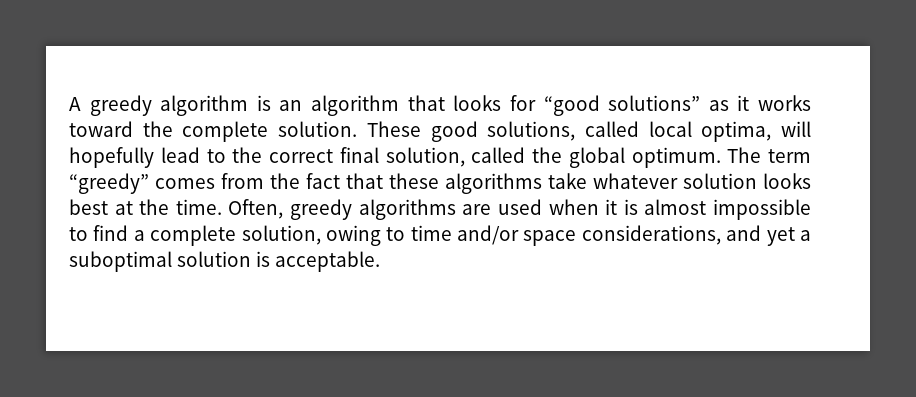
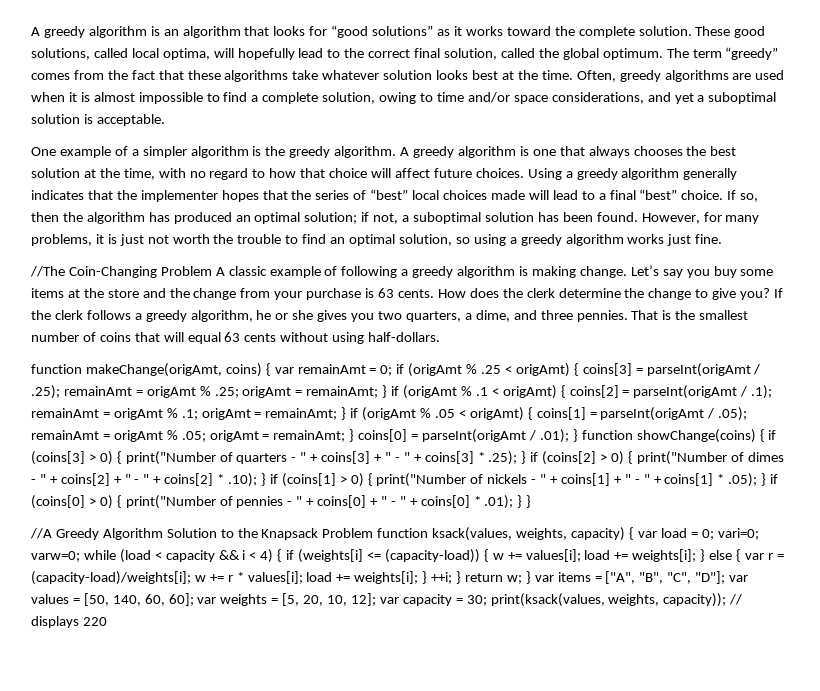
+ One example of a simpler algorithm is the greedy algorithm. A greedy algorithm is one that always chooses the best solution at the time, with no regard to how that choice will affect future choices. Using a greedy algorithm generally indicates that the implementer hopes that the series of “best” local choices made will lead to a final “best” choice. If so, then the algorithm has produced an optimal solution; if not, a suboptimal solution has been found. However, for many problems, it is just not worth the trouble to find an optimal solution, so using a greedy algorithm works just fine.
+ //The Coin-Changing Problem A classic example of following a greedy algorithm is making change. Let’s say you buy some items at the store and the change from your purchase is 63 cents. How does the clerk determine the change to give you? If the clerk follows a greedy algorithm, he or she gives you two quarters, a dime, and three pennies. That is the smallest number of coins that will equal 63 cents without using half-dollars.
+ function makeChange(origAmt, coins) { var remainAmt = 0; if (origAmt % .25 < origAmt) { coins[3] = parseInt(origAmt / .25); remainAmt = origAmt % .25; origAmt = remainAmt; } if (origAmt % .1 < origAmt) { coins[2] = parseInt(origAmt / .1); remainAmt = origAmt % .1; origAmt = remainAmt; } if (origAmt % .05 < origAmt) { coins[1] = parseInt(origAmt / .05); remainAmt = origAmt % .05; origAmt = remainAmt; } coins[0] = parseInt(origAmt / .01); } function showChange(coins) { if (coins[3] > 0) { print("Number of quarters - " + coins[3] + " - " + coins[3] * .25); } if (coins[2] > 0) { print("Number of dimes - " + coins[2] + " - " + coins[2] * .10); } if (coins[1] > 0) { print("Number of nickels - " + coins[1] + " - " + coins[1] * .05); } if (coins[0] > 0) { print("Number of pennies - " + coins[0] + " - " + coins[0] * .01); } }
+ //A Greedy Algorithm Solution to the Knapsack Problem function ksack(values, weights, capacity) { var load = 0; vari=0; varw=0; while (load < capacity && i < 4) { if (weights[i] <= (capacity-load)) { w += values[i]; load += weights[i]; } else { var r = (capacity-load)/weights[i]; w += r * values[i]; load += weights[i]; } ++i; } return w; } var items = ["A", "B", "C", "D"]; var values = [50, 140, 60, 60]; var weights = [5, 20, 10, 12]; var capacity = 30; print(ksack(values, weights, capacity)); // displays 220

